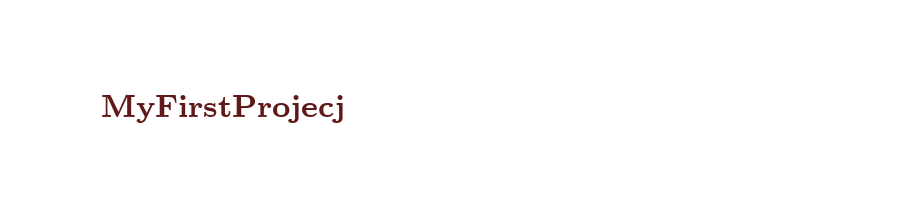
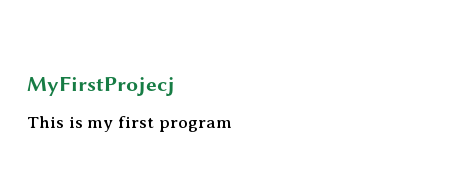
+ This is my first program

